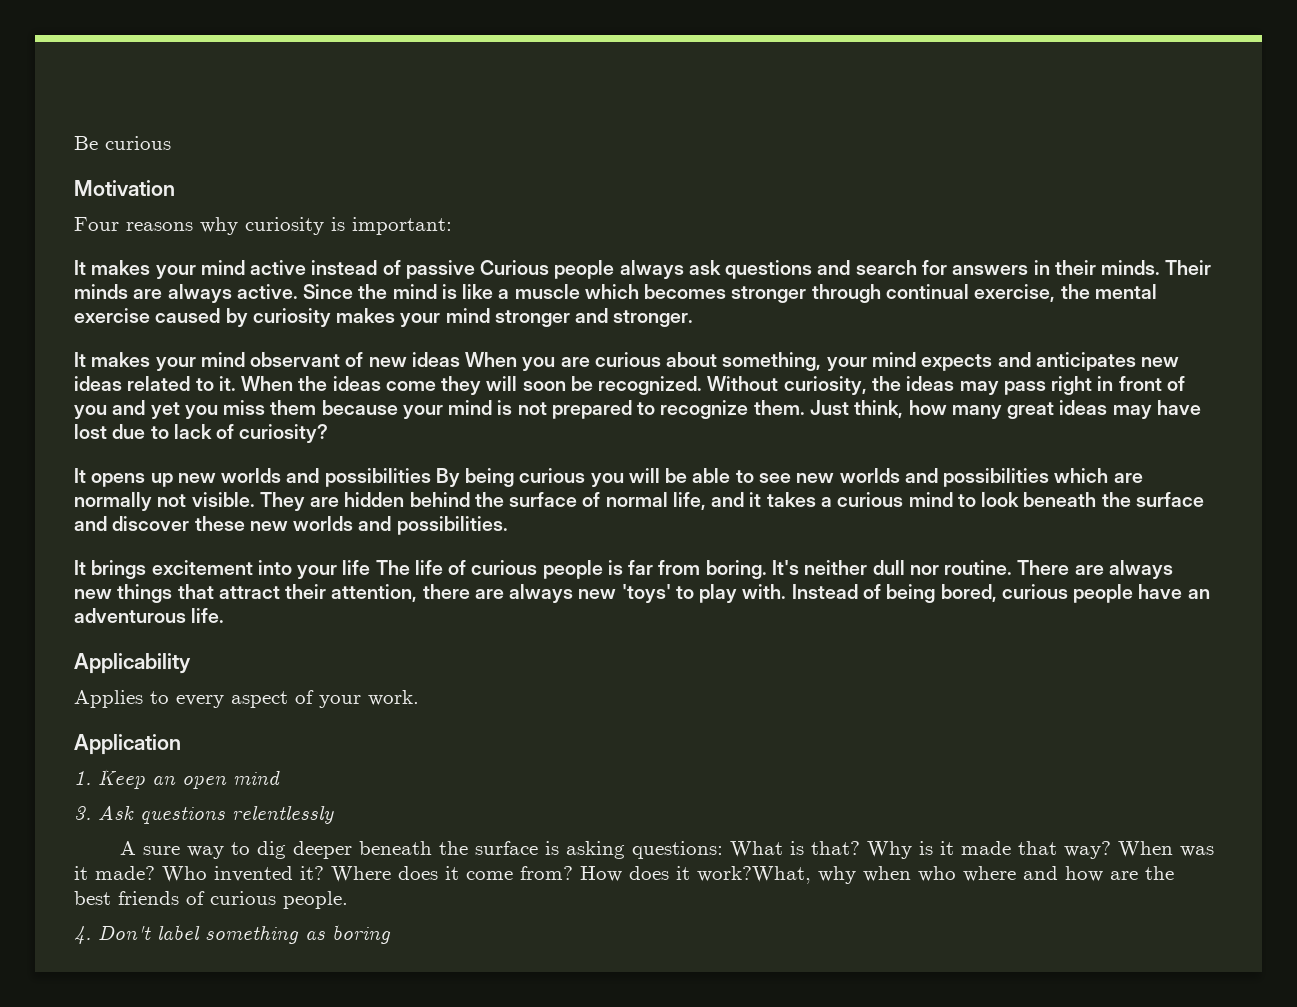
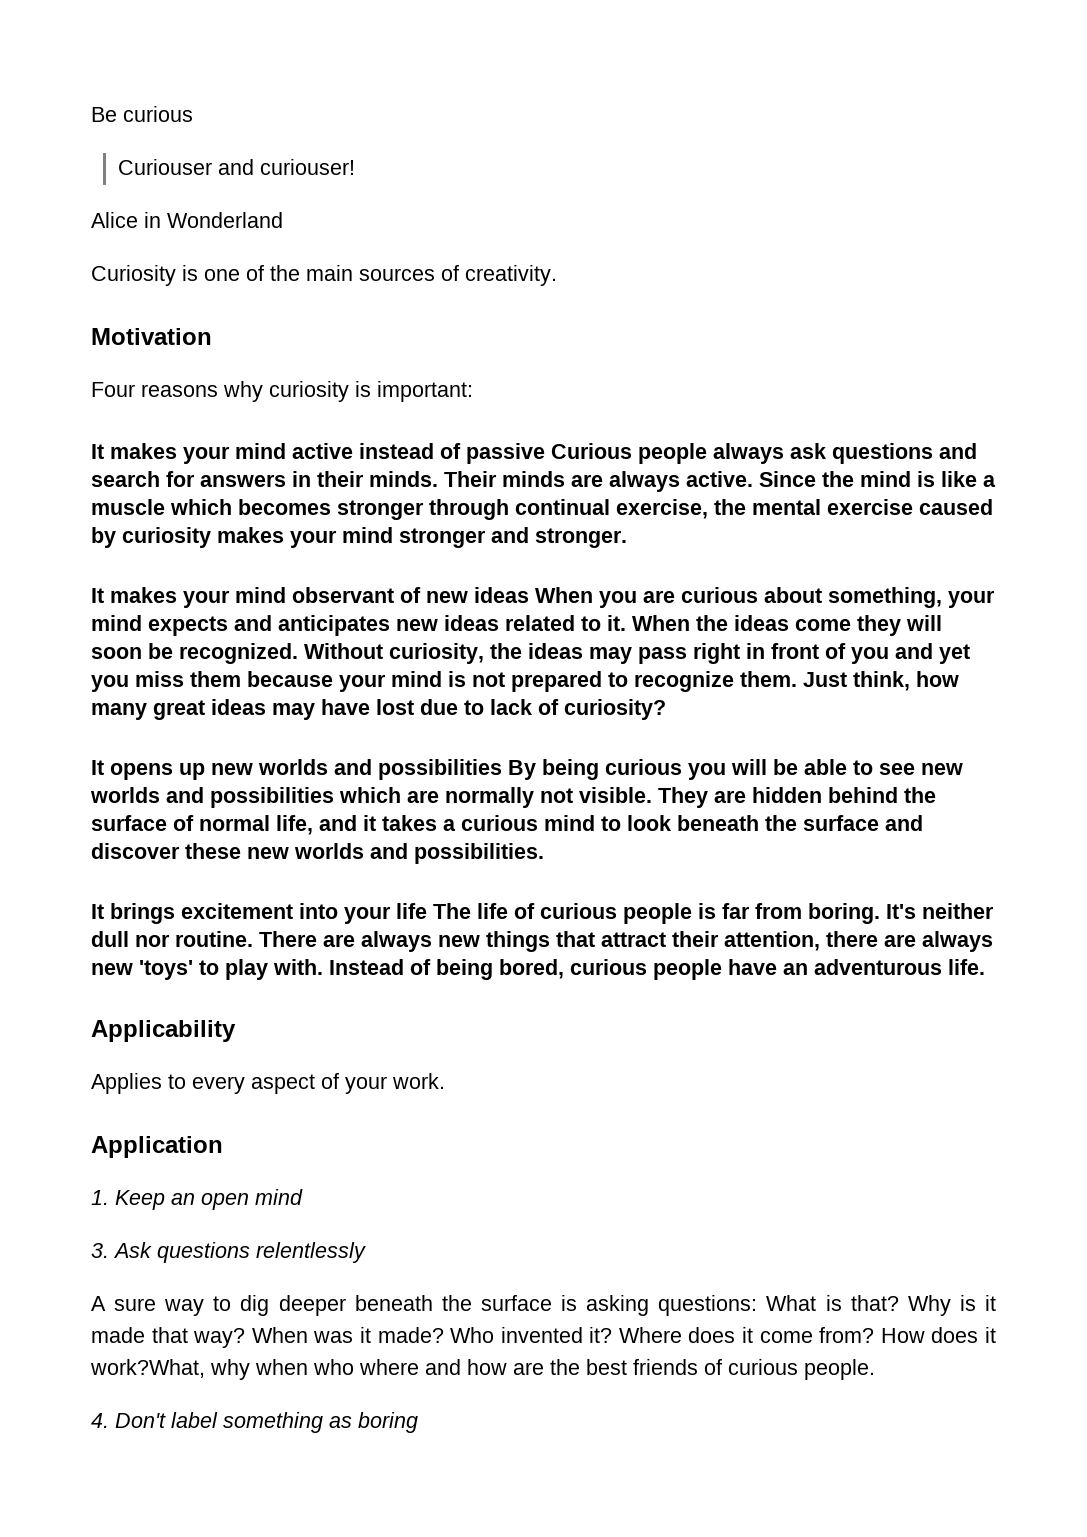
+ Curiouser and curiouser!
+ Alice in Wonderland
+ Curiosity is one of the main sources of creativity.

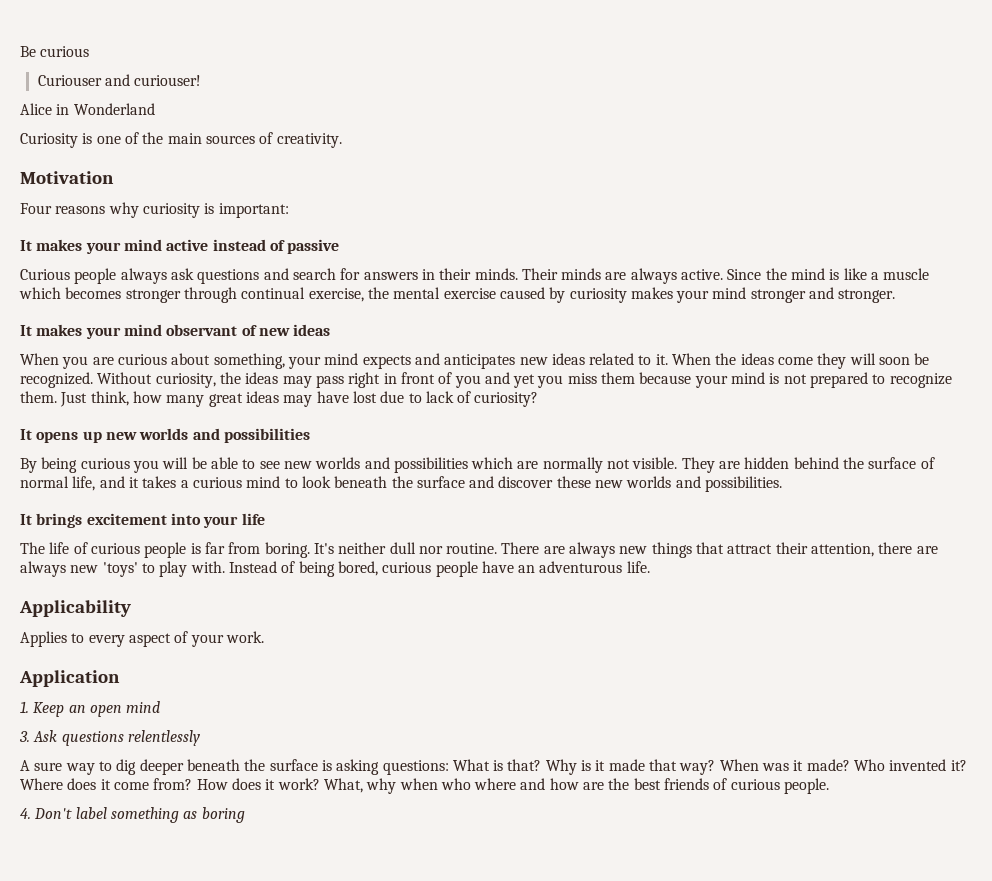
- It makes your mind active instead of passive Curious people always ask questions and search for answers in their minds.
+ It makes your mind active instead of passive
+ Curious people always ask questions and search for answers in their minds.
- It makes your mind observant of new ideas When you are curious about something, your mind expects and anticipates new ideas related to it.
+ It makes your mind observant of new ideas
+ When you are curious about something, your mind expects and anticipates new ideas related to it.
- It opens up new worlds and possibilities By being curious you will be able to see new worlds and possibilities which are normally not visible.
+ It opens up new worlds and possibilities
+ By being curious you will be able to see new worlds and possibilities which are normally not visible.
- It brings excitement into your life The life of curious people is far from boring.
+ It brings excitement into your life
+ The life of curious people is far from boring.
- How does it work?What, why when who where and how are the best friends of curious people.
+ How does it work? What, why when who where and how are the best friends of curious people.

